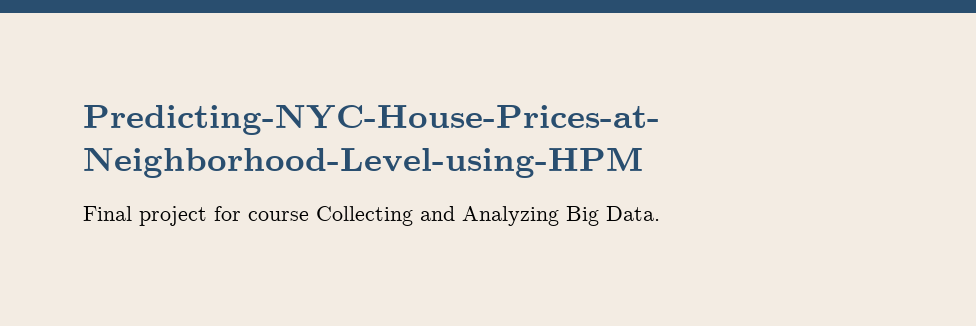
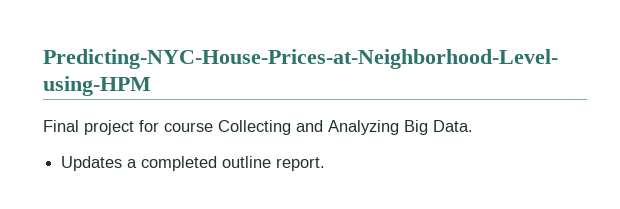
+ Updates a completed outline report.

